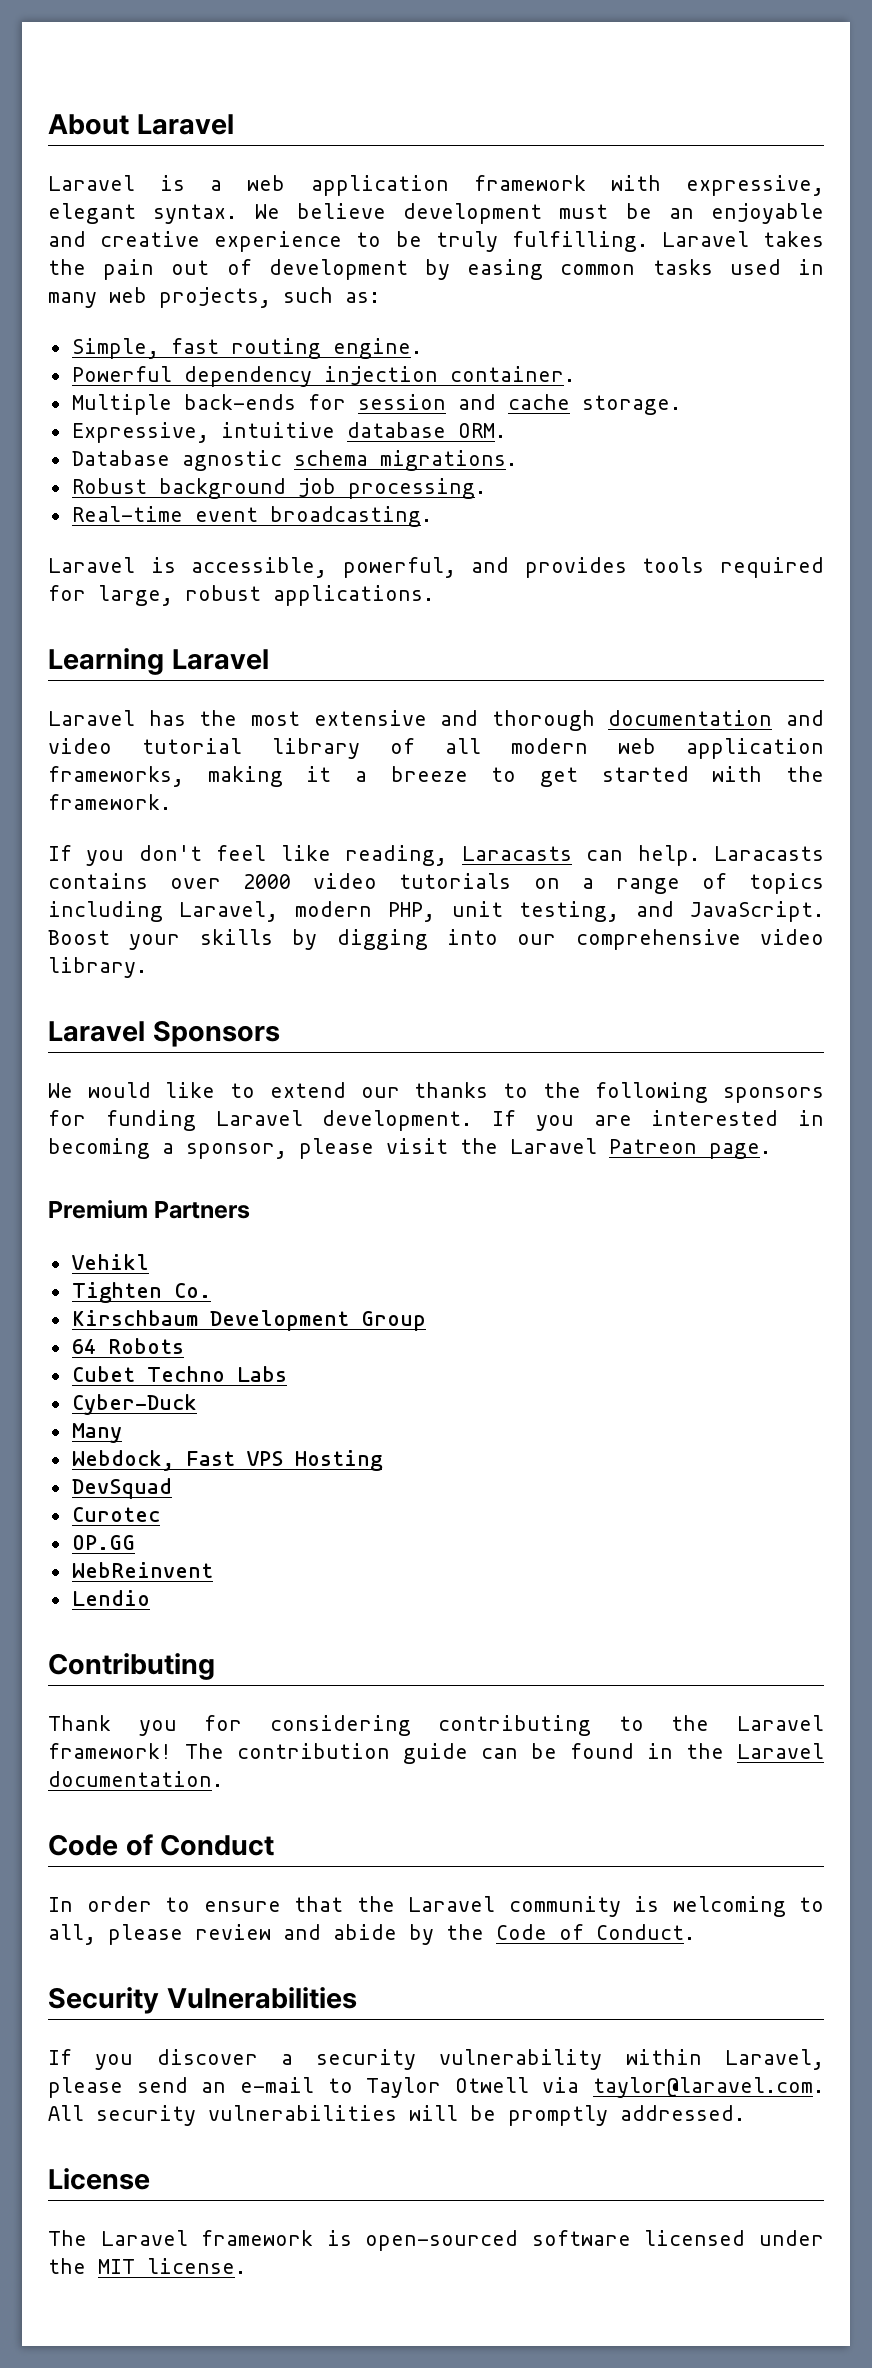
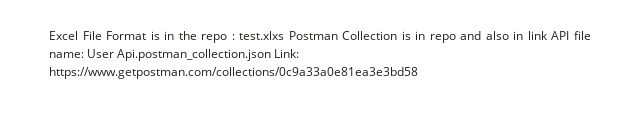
- About Laravel
- Laravel is a web application framework with expressive, elegant syntax. We believe development must be an enjoyable and creative experience to be truly fulfilling. Laravel takes the pain out of development by easing common tasks used in many web projects, such as:
- Simple, fast routing engine.
- Powerful dependency injection container.
- Multiple back-ends for session and cache storage.
- Expressive, intuitive database ORM.
- Database agnostic schema migrations.
- Robust background job processing.
- Real-time event broadcasting.
- Laravel is accessible, powerful, and provides tools required for large, robust applications.
- Learning Laravel
- Laravel has the most extensive and thorough documentation and video tutorial library of all modern web application frameworks, making it a breeze to get started with the framework.
- If you don't feel like reading, Laracasts can help. Laracasts contains over 2000 video tutorials on a range of topics including Laravel, modern PHP, unit testing, and JavaScript. Boost your skills by digging into our comprehensive video library.
- Laravel Sponsors
- We would like to extend our thanks to the following sponsors for funding Laravel development. If you are interested in becoming a sponsor, please visit the Laravel Patreon page.
- Premium Partners
- Vehikl
- Tighten Co.
- Kirschbaum Development Group
- 64 Robots
- Cubet Techno Labs
- Cyber-Duck
- Many
- Webdock, Fast VPS Hosting
- DevSquad
- Curotec
- OP.GG
- WebReinvent
- Lendio
- Contributing
- Thank you for considering contributing to the Laravel framework! The contribution guide can be found in the Laravel documentation.
- Code of Conduct
- In order to ensure that the Laravel community is welcoming to all, please review and abide by the Code of Conduct.
- Security Vulnerabilities
- If you discover a security vulnerability within Laravel, please send an e-mail to Taylor Otwell via taylor@laravel.com. All security vulnerabilities will be promptly addressed.
- License
- The Laravel framework is open-sourced software licensed under the MIT license.
+ Excel File Format is in the repo : test.xlxs Postman Collection is in repo and also in link API file name: User Api.postman_collection.json Link: https://www.getpostman.com/collections/0c9a33a0e81ea3e3bd58

